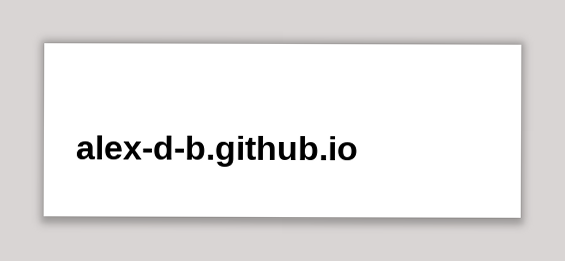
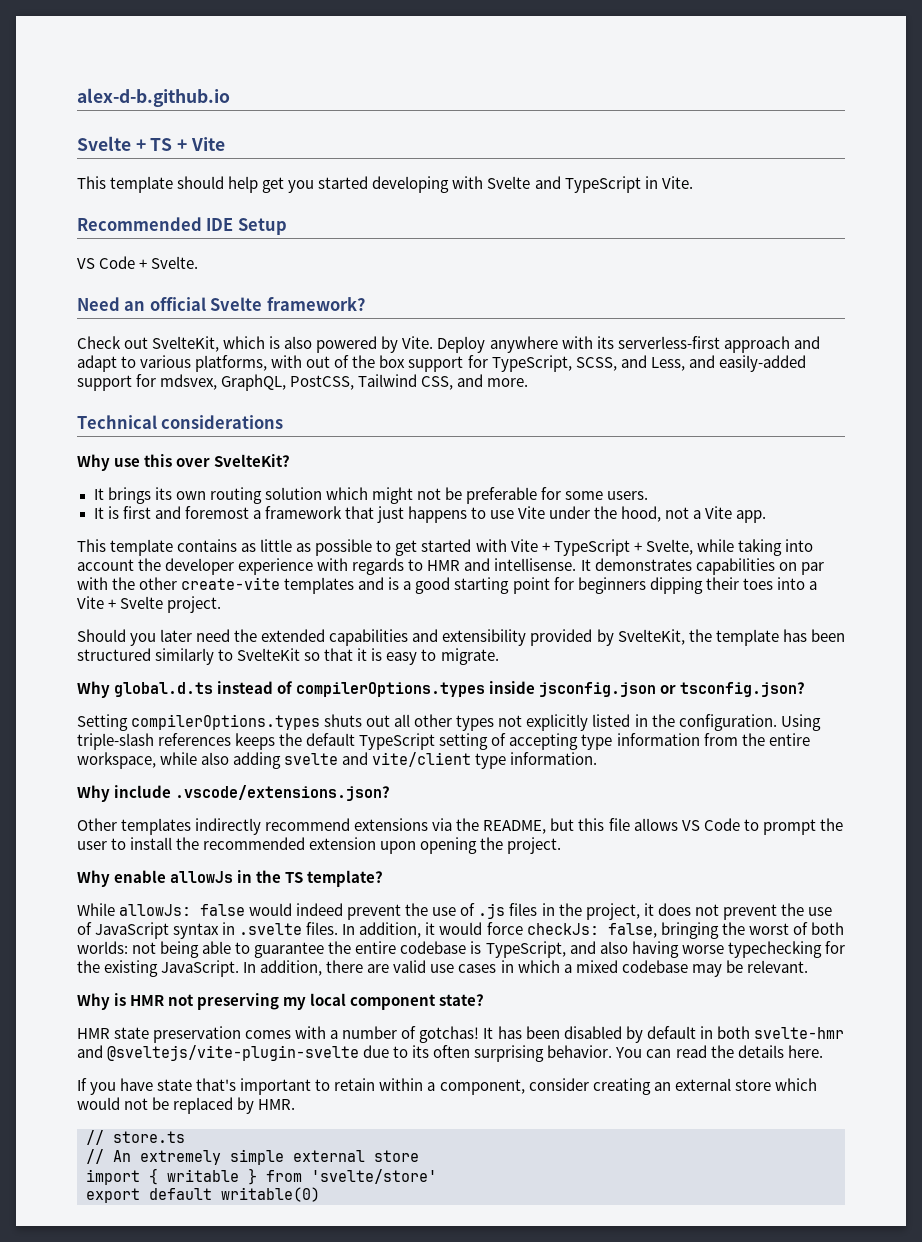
+ Svelte + TS + Vite
+ This template should help get you started developing with Svelte and TypeScript in Vite.
+ Recommended IDE Setup
+ VS Code + Svelte.
+ Need an official Svelte framework?
+ Check out SvelteKit, which is also powered by Vite. Deploy anywhere with its serverless-first approach and adapt to various platforms, with out of the box support for TypeScript, SCSS, and Less, and easily-added support for mdsvex, GraphQL, PostCSS, Tailwind CSS, and more.
+ Technical considerations
+ Why use this over SvelteKit?
+ It brings its own routing solution which might not be preferable for some users.
+ It is first and foremost a framework that just happens to use Vite under the hood, not a Vite app.
+ This template contains as little as possible to get started with Vite + TypeScript + Svelte, while taking into account the developer experience with regards to HMR and intellisense. It demonstrates capabilities on par with the other create-vite templates and is a good starting point for beginners dipping their toes into a Vite + Svelte project.
+ Should you later need the extended capabilities and extensibility provided by SvelteKit, the template has been structured similarly to SvelteKit so that it is easy to migrate.
+ Why global.d.ts instead of compilerOptions.types inside jsconfig.json or tsconfig.json?
+ Setting compilerOptions.types shuts out all other types not explicitly listed in the configuration. Using triple-slash references keeps the default TypeScript setting of accepting type information from the entire workspace, while also adding svelte and vite/client type information.
+ Why include .vscode/extensions.json?
+ Other templates indirectly recommend extensions via the README, but this file allows VS Code to prompt the user to install the recommended extension upon opening the project.
+ Why enable allowJs in the TS template?
+ While allowJs: false would indeed prevent the use of .js files in the project, it does not prevent the use of JavaScript syntax in .svelte files. In addition, it would force checkJs: false, bringing the worst of both worlds: not being able to guarantee the entire codebase is TypeScript, and also having worse typechecking for the existing JavaScript. In addition, there are valid use cases in which a mixed codebase may be relevant.
+ Why is HMR not preserving my local component state?
+ HMR state preservation comes with a number of gotchas! It has been disabled by default in both svelte-hmr and @sveltejs/vite-plugin-svelte due to its often surprising behavior. You can read the details here.
+ If you have state that's important to retain within a component, consider creating an external store which would not be replaced by HMR.
+ // store.ts
+ // An extremely simple external store
+ import { writable } from 'svelte/store'
+ export default writable(0)

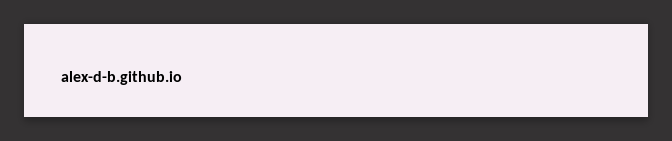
- Svelte + TS + Vite
- This template should help get you started developing with Svelte and TypeScript in Vite.
- Recommended IDE Setup
- VS Code + Svelte.
- Need an official Svelte framework?
- Check out SvelteKit, which is also powered by Vite. Deploy anywhere with its serverless-first approach and adapt to various platforms, with out of the box support for TypeScript, SCSS, and Less, and easily-added support for mdsvex, GraphQL, PostCSS, Tailwind CSS, and more.
- Technical considerations
- Why use this over SvelteKit?
- It brings its own routing solution which might not be preferable for some users.
- It is first and foremost a framework that just happens to use Vite under the hood, not a Vite app.
- This template contains as little as possible to get started with Vite + TypeScript + Svelte, while taking into account the developer experience with regards to HMR and intellisense. It demonstrates capabilities on par with the other create-vite templates and is a good starting point for beginners dipping their toes into a Vite + Svelte project.
- Should you later need the extended capabilities and extensibility provided by SvelteKit, the template has been structured similarly to SvelteKit so that it is easy to migrate.
- Why global.d.ts instead of compilerOptions.types inside jsconfig.json or tsconfig.json?
- Setting compilerOptions.types shuts out all other types not explicitly listed in the configuration. Using triple-slash references keeps the default TypeScript setting of accepting type information from the entire workspace, while also adding svelte and vite/client type information.
- Why include .vscode/extensions.json?
- Other templates indirectly recommend extensions via the README, but this file allows VS Code to prompt the user to install the recommended extension upon opening the project.
- Why enable allowJs in the TS template?
- While allowJs: false would indeed prevent the use of .js files in the project, it does not prevent the use of JavaScript syntax in .svelte files. In addition, it would force checkJs: false, bringing the worst of both worlds: not being able to guarantee the entire codebase is TypeScript, and also having worse typechecking for the existing JavaScript. In addition, there are valid use cases in which a mixed codebase may be relevant.
- Why is HMR not preserving my local component state?
- HMR state preservation comes with a number of gotchas! It has been disabled by default in both svelte-hmr and @sveltejs/vite-plugin-svelte due to its often surprising behavior. You can read the details here.
- If you have state that's important to retain within a component, consider creating an external store which would not be replaced by HMR.
- // store.ts
- // An extremely simple external store
- import { writable } from 'svelte/store'
- export default writable(0)

